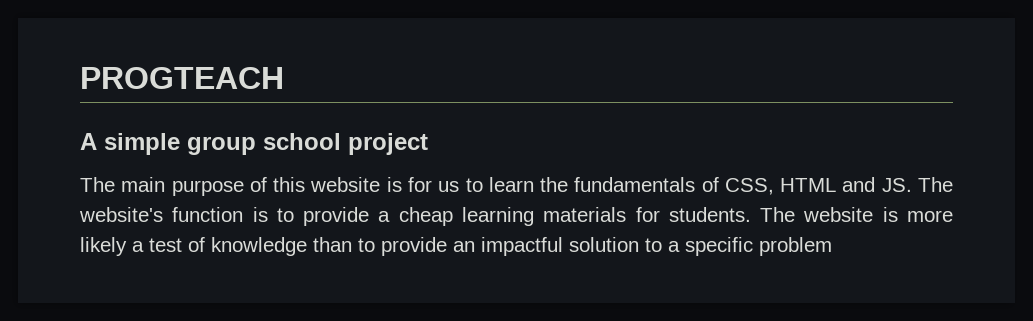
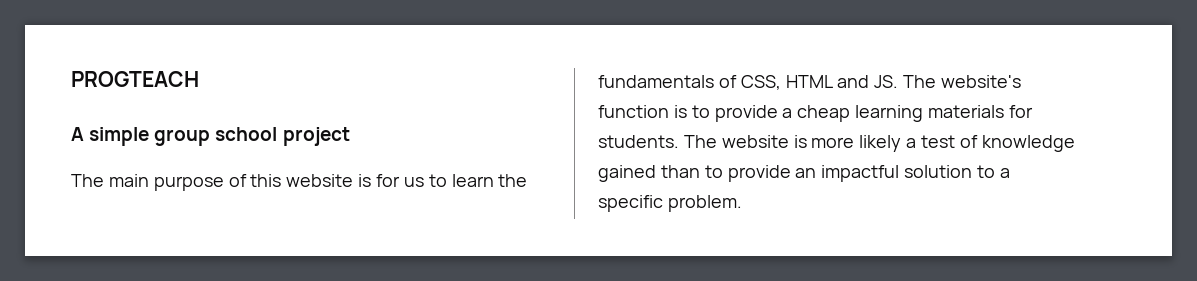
- The website is more likely a test of knowledge than to provide an impactful solution to a specific problem
+ The website is more likely a test of knowledge gained than to provide an impactful solution to a specific problem.

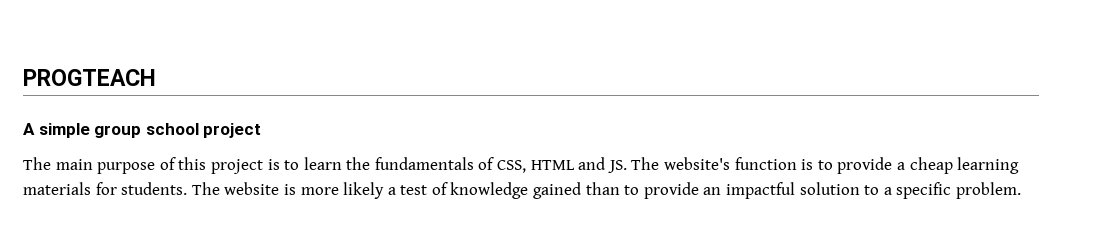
- The main purpose of this website is for us to learn the fundamentals of CSS, HTML and JS. The website's function is to provide a cheap learning materials for students.
+ The main purpose of this project is to learn the fundamentals of CSS, HTML and JS. The website's function is to provide a cheap learning materials for students.

